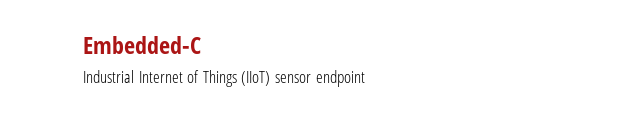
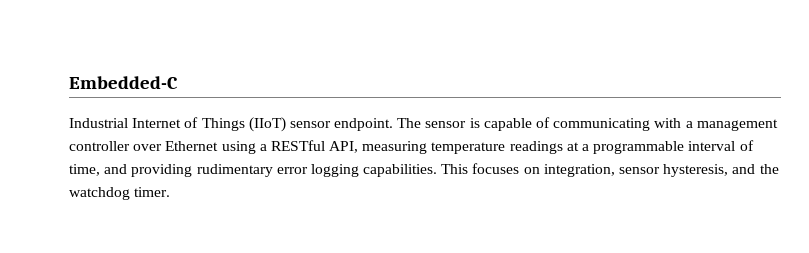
- Industrial Internet of Things (IIoT) sensor endpoint
+ Industrial Internet of Things (IIoT) sensor endpoint. The sensor is capable of communicating with a management controller over Ethernet using a RESTful API, measuring temperature readings at a programmable interval of time, and providing rudimentary error logging capabilities. This focuses on integration, sensor hysteresis, and the watchdog timer.

